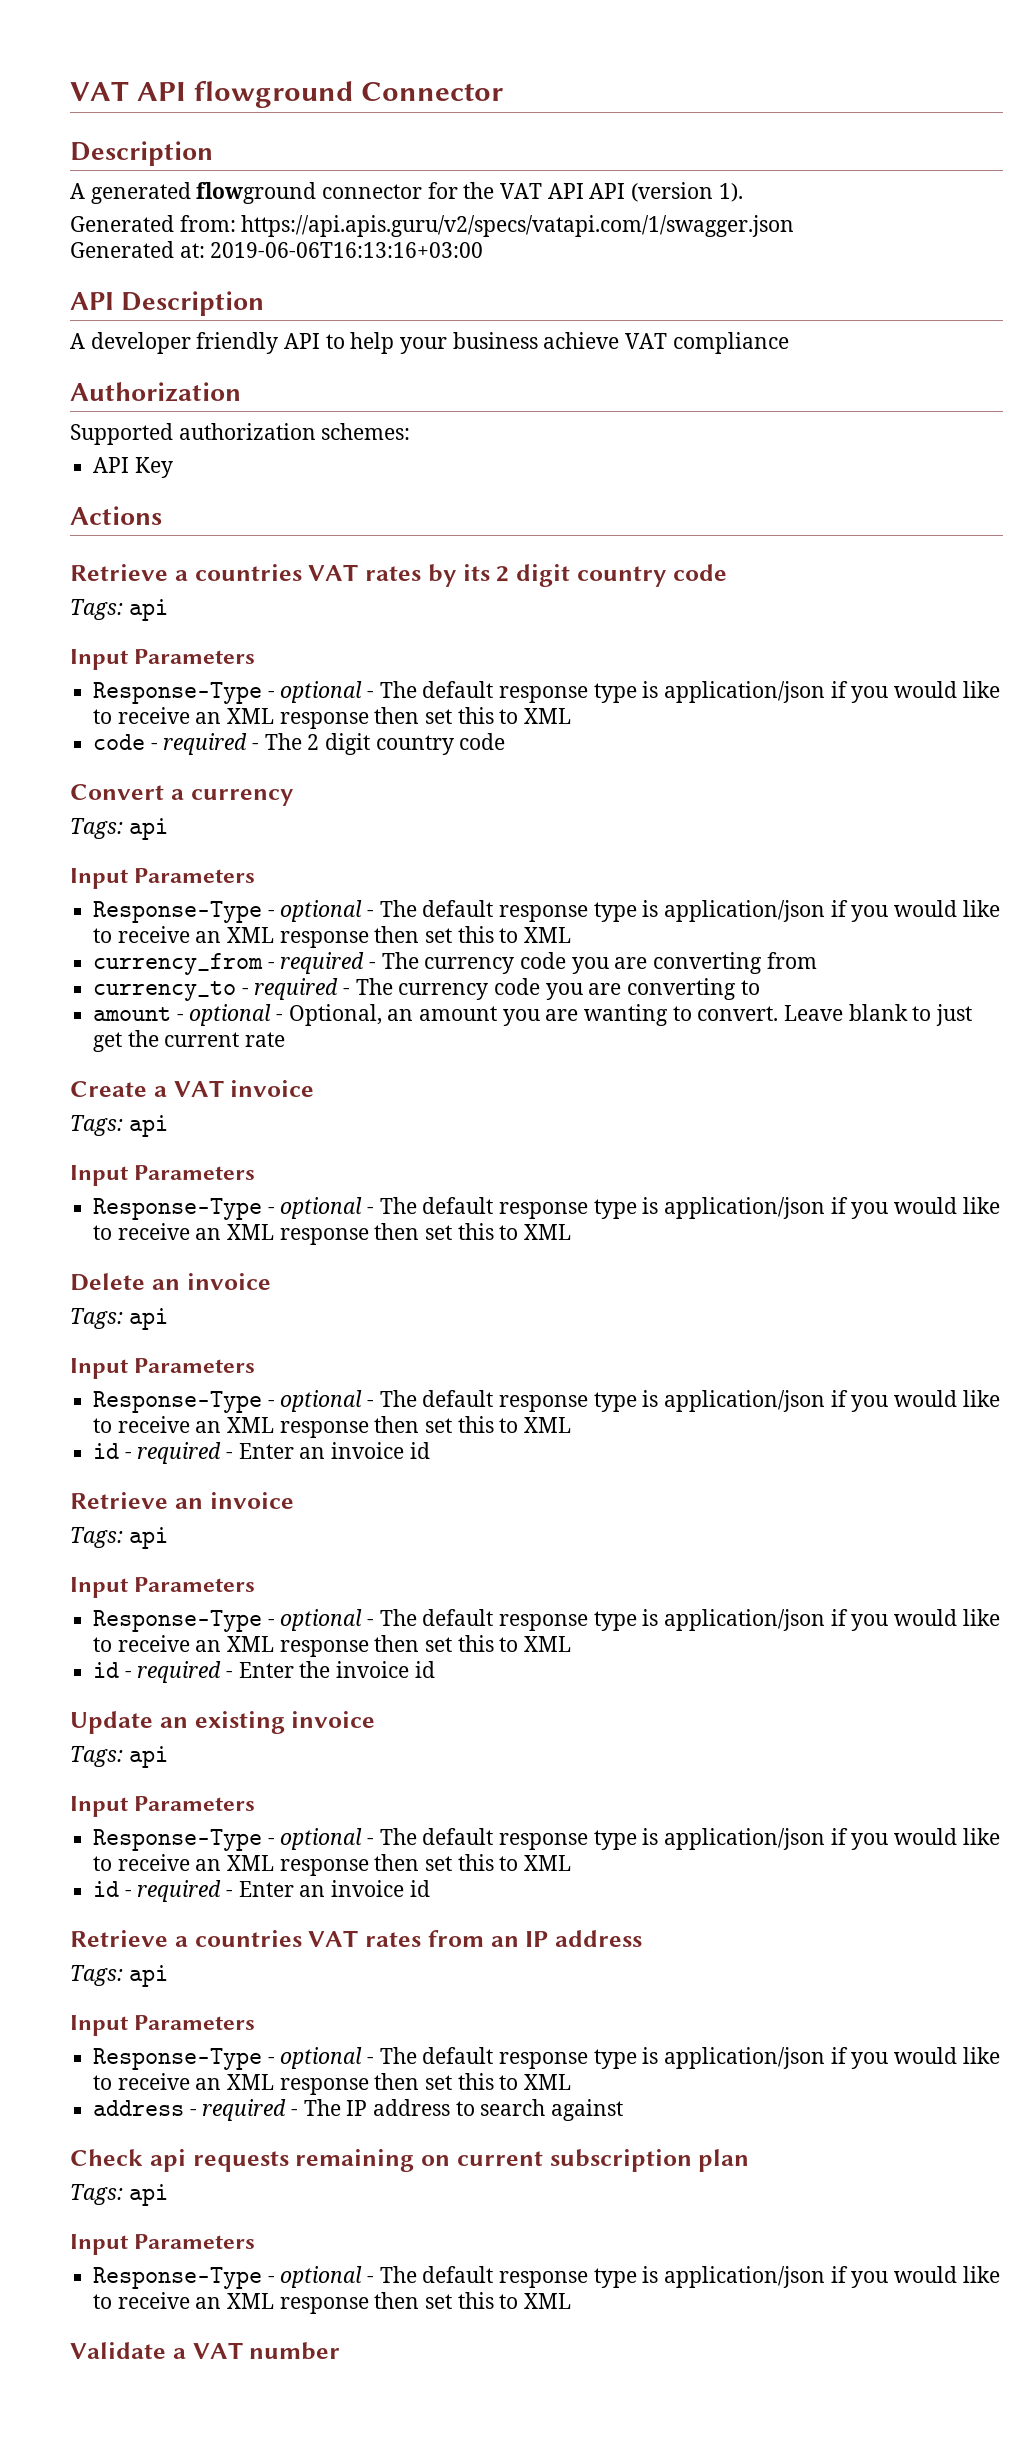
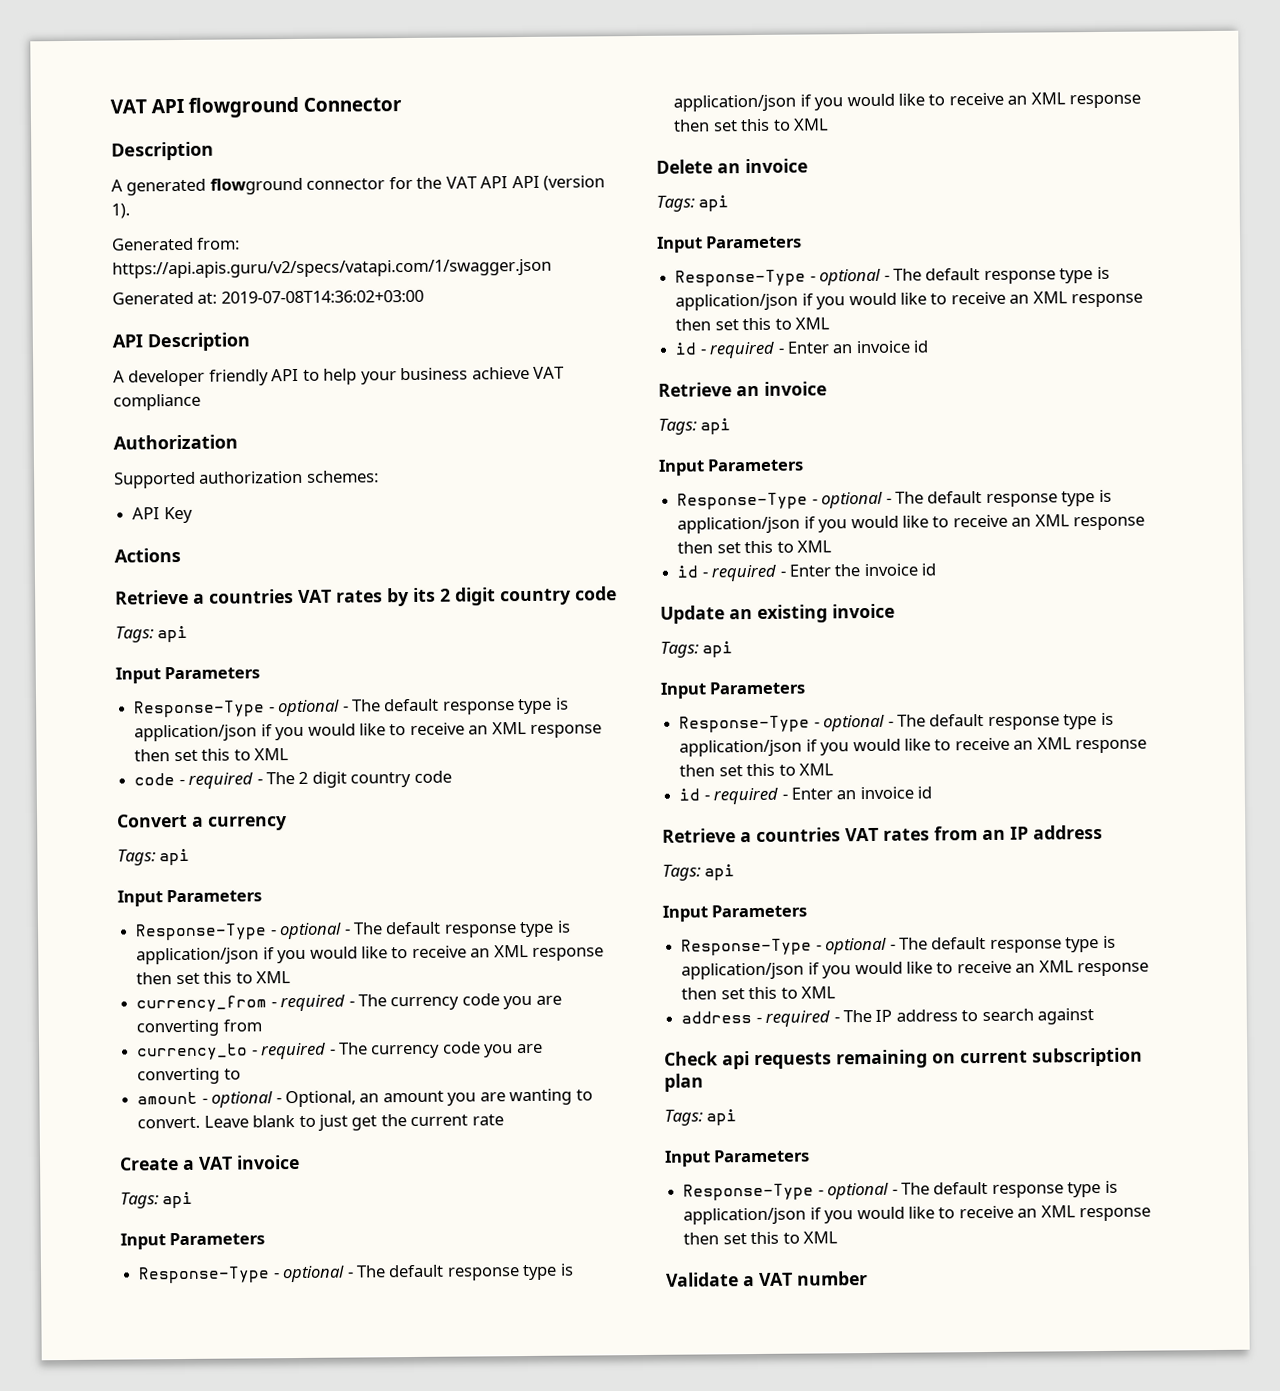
- Generated at: 2019-06-06T16:13:16+03:00
+ Generated at: 2019-07-08T14:36:02+03:00

